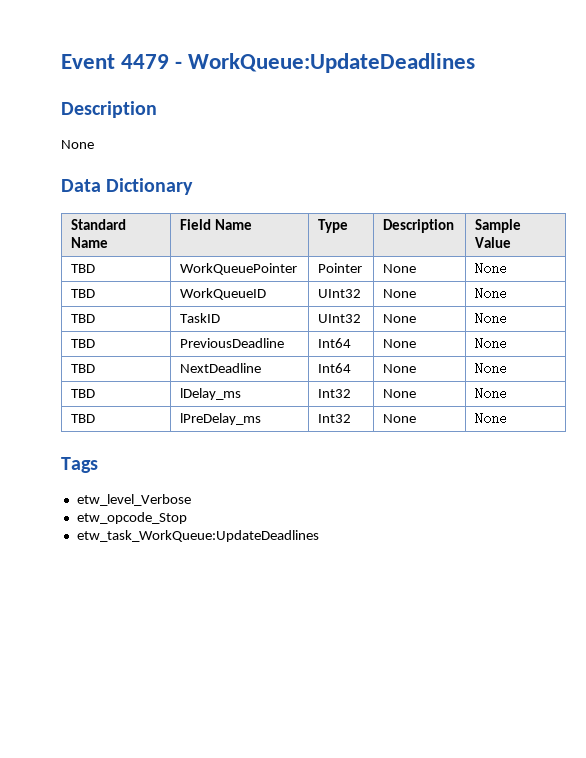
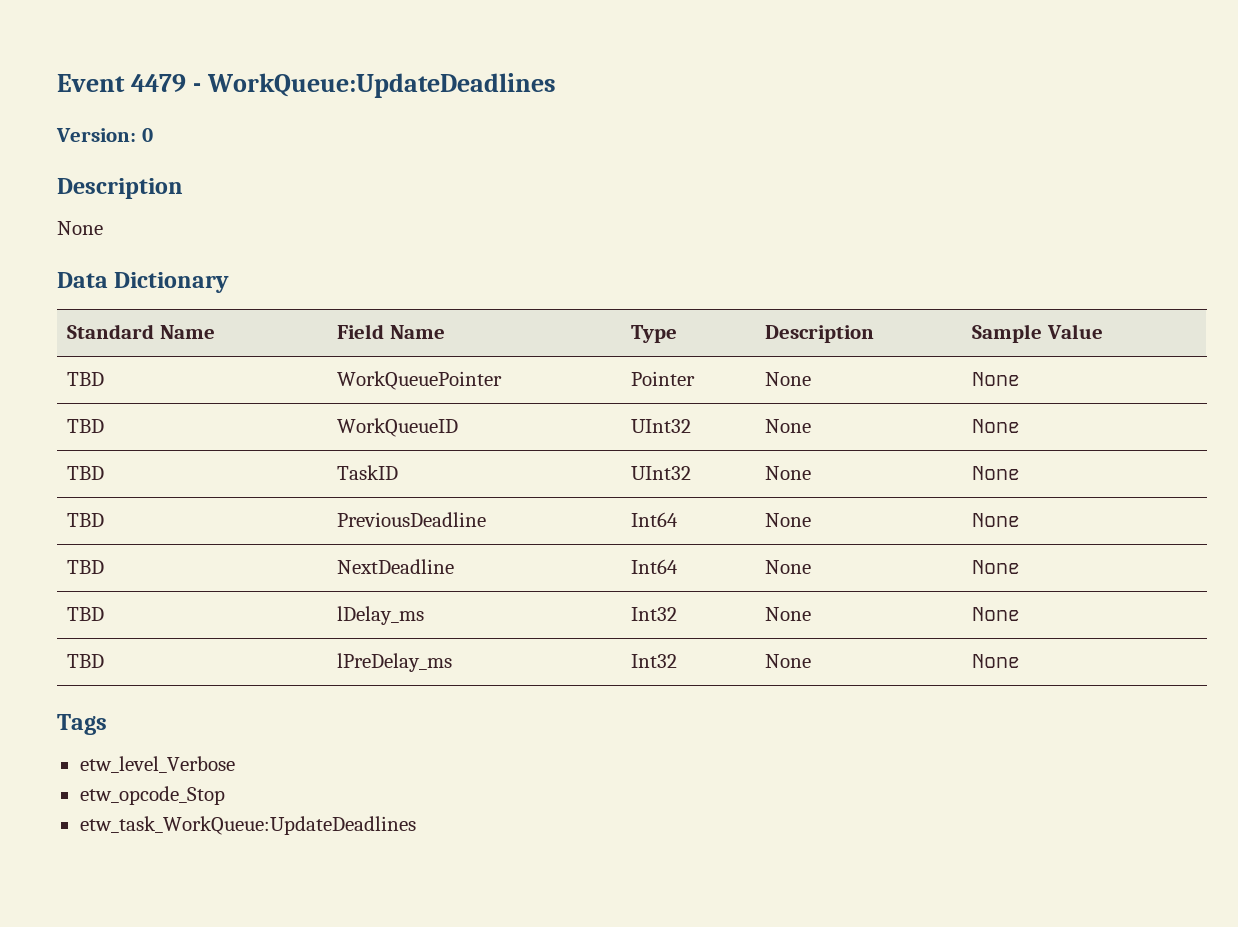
+ Version: 0

